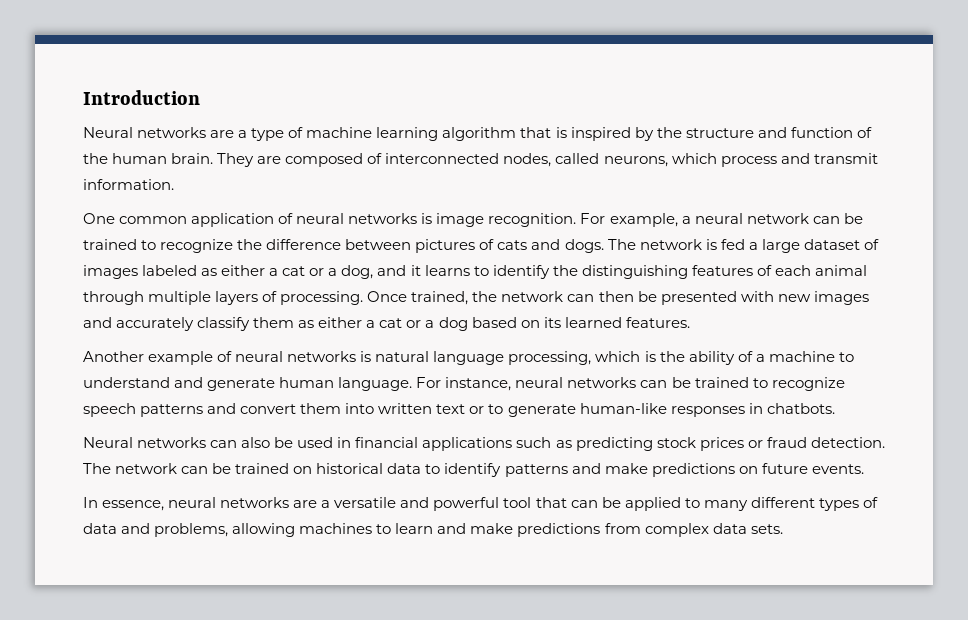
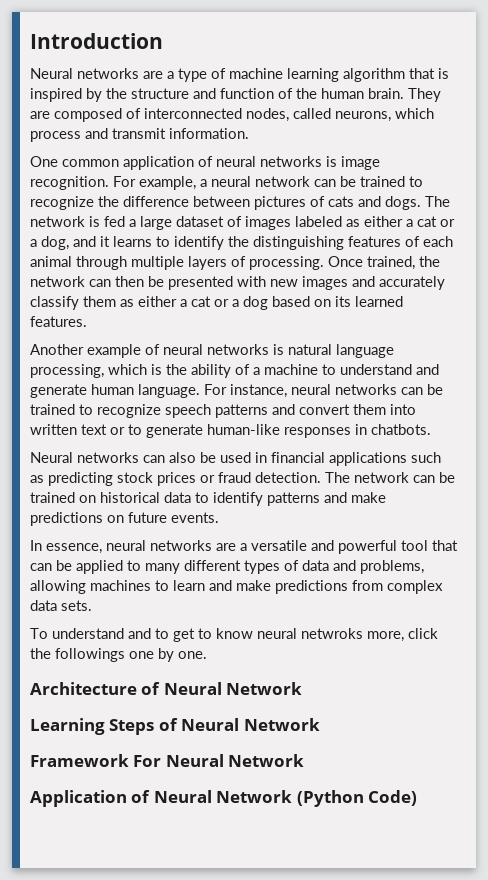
+ To understand and to get to know neural netwroks more, click the followings one by one.
+ Architecture of Neural Network
+ Learning Steps of Neural Network
+ Framework For Neural Network
+ Application of Neural Network (Python Code)

